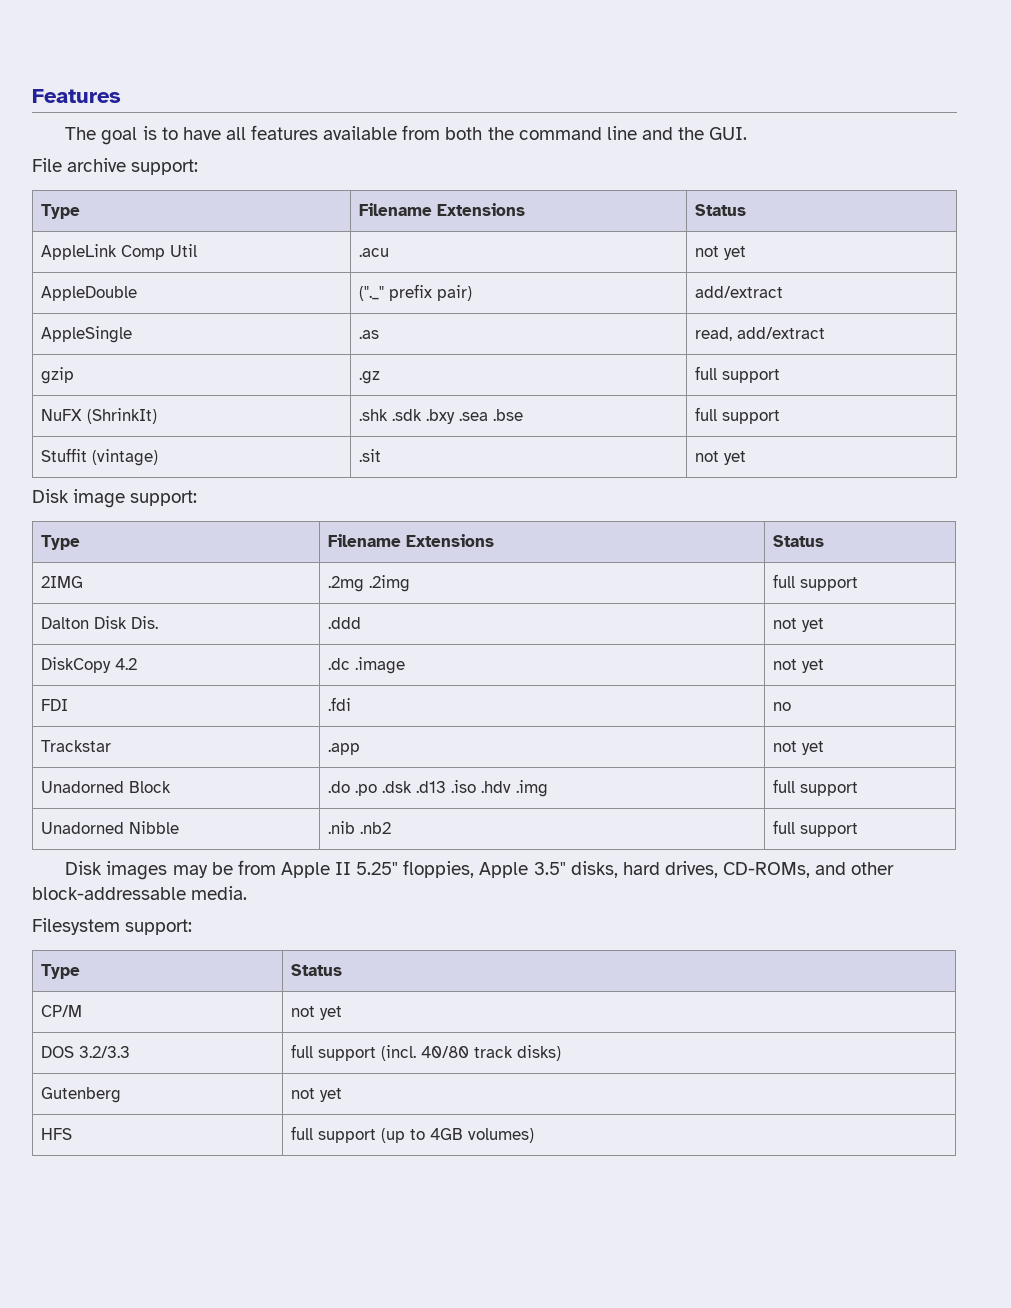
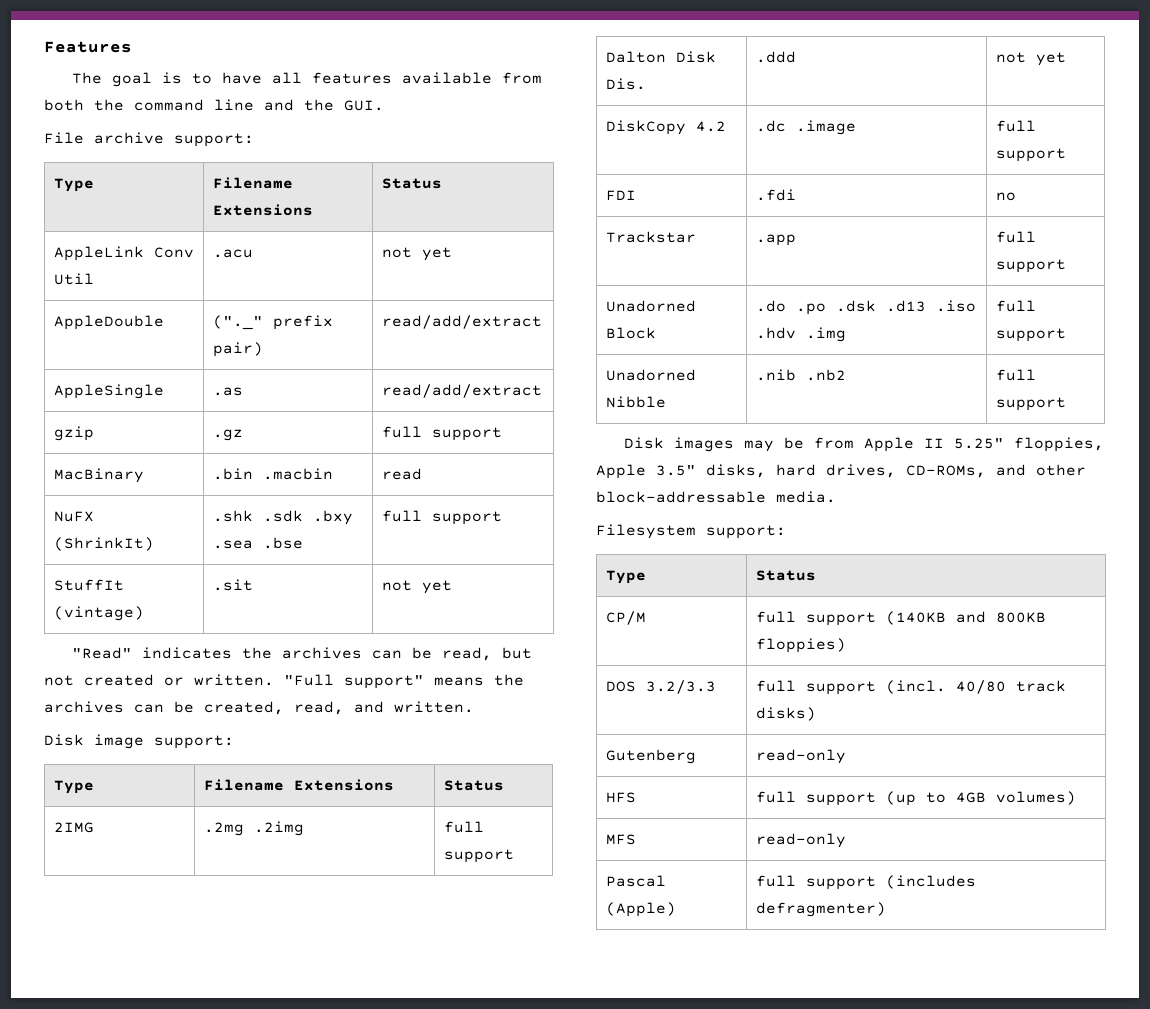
- AppleLink Comp Util | .acu | not yet
+ AppleLink Conv Util | .acu | not yet
- AppleDouble | ("._" prefix pair) | add/extract
+ AppleDouble | ("._" prefix pair) | read/add/extract
- AppleSingle | .as | read, add/extract
+ AppleSingle | .as | read/add/extract
+ MacBinary | .bin .macbin | read
- Stuffit (vintage) | .sit | not yet
+ StuffIt (vintage) | .sit | not yet
+ "Read" indicates the archives can be read, but not created or written. "Full support" means the archives can be created, read, and written.
- DiskCopy 4.2 | .dc .image | not yet
+ DiskCopy 4.2 | .dc .image | full support
- Trackstar | .app | not yet
+ Trackstar | .app | full support
- CP/M | not yet
+ CP/M | full support (140KB and 800KB floppies)
- Gutenberg | not yet
+ Gutenberg | read-only
+ MFS | read-only
+ Pascal (Apple) | full support (includes defragmenter)

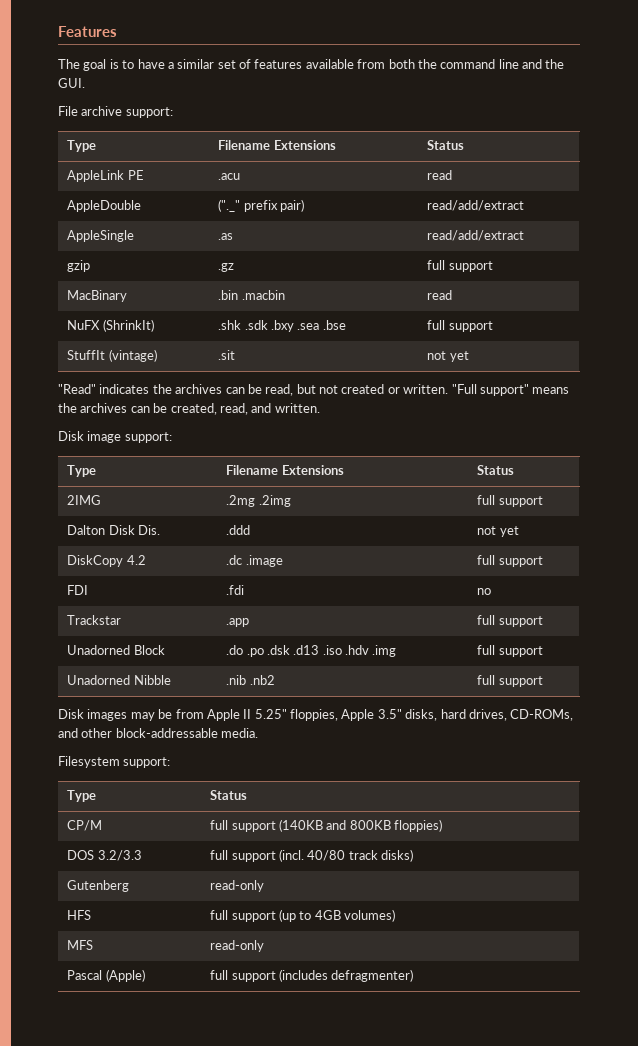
- The goal is to have all features available from both the command line and the GUI.
+ The goal is to have a similar set of features available from both the command line and the GUI.
- AppleLink Conv Util | .acu | not yet
+ AppleLink PE | .acu | read

